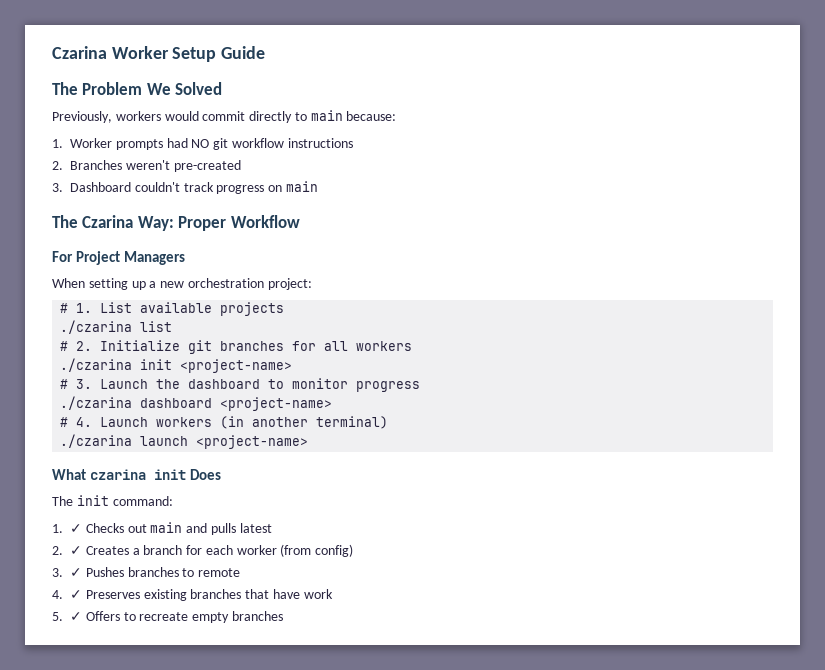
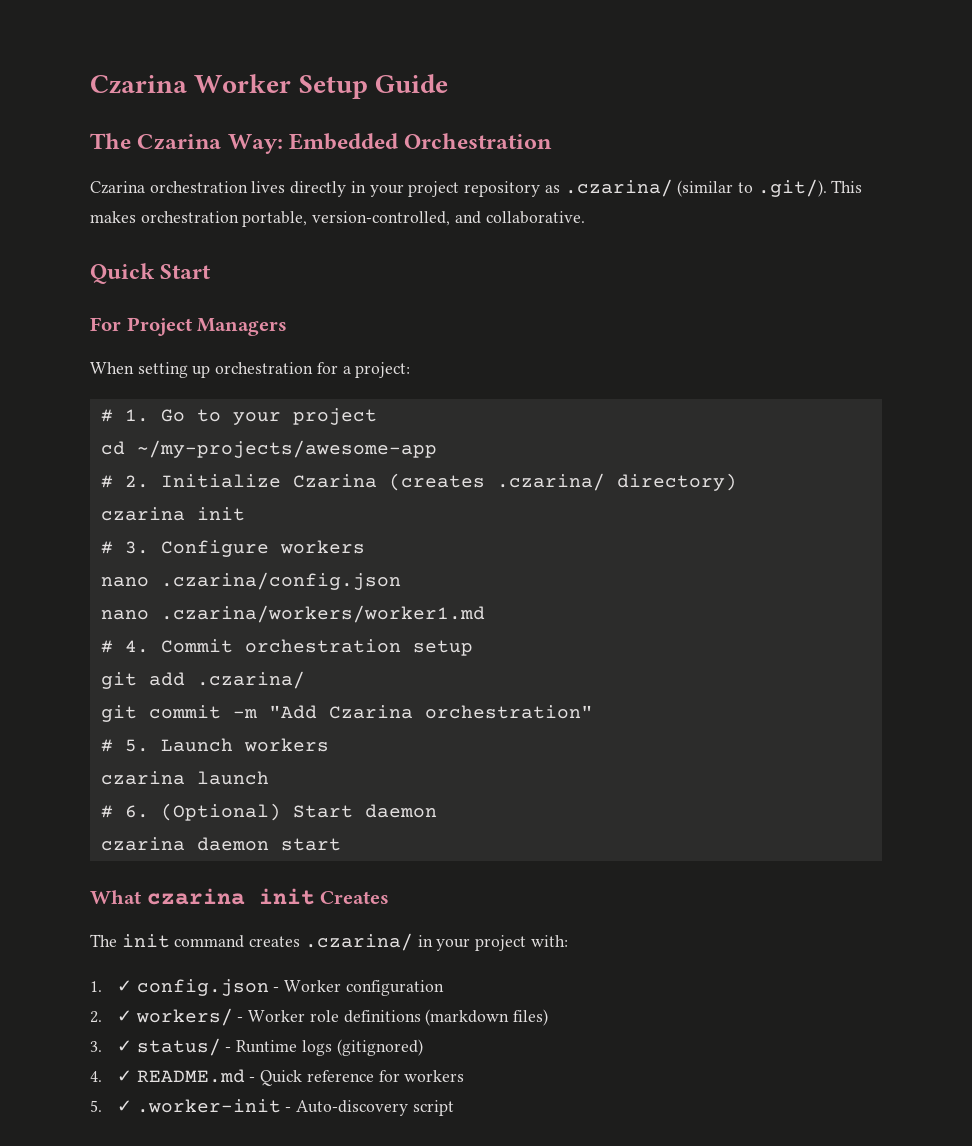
- The Problem We Solved
- Previously, workers would commit directly to main because:
- 1. Worker prompts had NO git workflow instructions
- 2. Branches weren't pre-created
- 3. Dashboard couldn't track progress on main
- The Czarina Way: Proper Workflow
+ The Czarina Way: Embedded Orchestration
+ Czarina orchestration lives directly in your project repository as .czarina/ (similar to .git/). This makes orchestration portable, version-controlled, and collaborative.
+ Quick Start
- When setting up a new orchestration project:
+ When setting up orchestration for a project:
- # 1. List available projects
- ./czarina list
- # 2. Initialize git branches for all workers
- ./czarina init <project-name>
+ # 1. Go to your project
+ cd ~/my-projects/awesome-app
+ # 2. Initialize Czarina (creates .czarina/ directory)
+ czarina init
- # 3. Launch the dashboard to monitor progress
- ./czarina dashboard <project-name>
- # 4. Launch workers (in another terminal)
- ./czarina launch <project-name>
+ # 3. Configure workers
+ nano .czarina/config.json
+ nano .czarina/workers/worker1.md
+ # 4. Commit orchestration setup
+ git add .czarina/
+ git commit -m "Add Czarina orchestration"
+ # 5. Launch workers
+ czarina launch
+ # 6. (Optional) Start daemon
+ czarina daemon start
- What czarina init Does
+ What czarina init Creates
- The init command:
- 1. ✓ Checks out main and pulls latest
- 2. ✓ Creates a branch for each worker (from config)
- 3. ✓ Pushes branches to remote
- 4. ✓ Preserves existing branches that have work
- 5. ✓ Offers to recreate empty branches
+ The init command creates .czarina/ in your project with:
+ 1. ✓ config.json - Worker configuration
+ 2. ✓ workers/ - Worker role definitions (markdown files)
+ 3. ✓ status/ - Runtime logs (gitignored)
+ 4. ✓ README.md - Quick reference for workers
+ 5. ✓ .worker-init - Auto-discovery script

